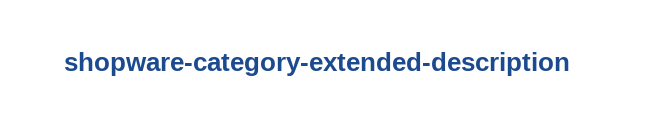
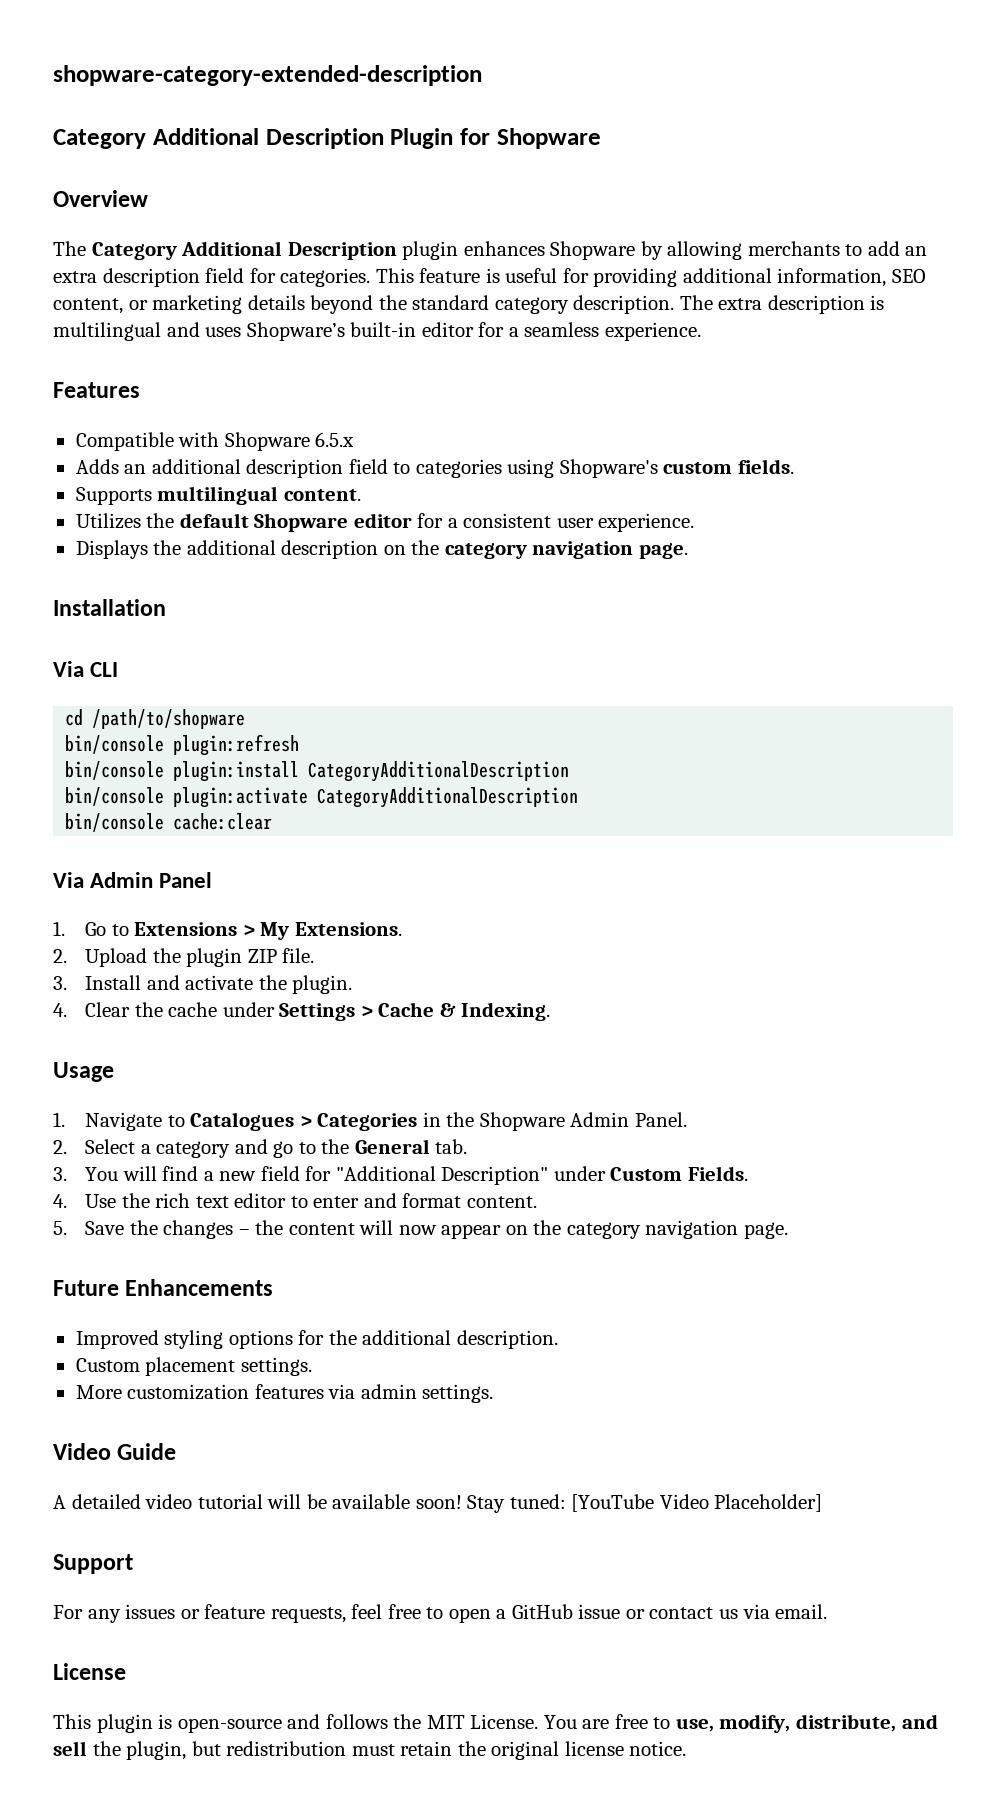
+ Category Additional Description Plugin for Shopware
+ Overview
+ The Category Additional Description plugin enhances Shopware by allowing merchants to add an extra description field for categories. This feature is useful for providing additional information, SEO content, or marketing details beyond the standard category description. The extra description is multilingual and uses Shopware’s built-in editor for a seamless experience.
+ Features
+ Compatible with Shopware 6.5.x
+ Adds an additional description field to categories using Shopware's custom fields.
+ Supports multilingual content.
+ Utilizes the default Shopware editor for a consistent user experience.
+ Displays the additional description on the category navigation page.
+ Installation
+ Via CLI
+ cd /path/to/shopware
+ bin/console plugin:refresh
+ bin/console plugin:install CategoryAdditionalDescription
+ bin/console plugin:activate CategoryAdditionalDescription
+ bin/console cache:clear
+ Via Admin Panel
+ 1. Go to Extensions > My Extensions.
+ 2. Upload the plugin ZIP file.
+ 3. Install and activate the plugin.
+ 4. Clear the cache under Settings > Cache & Indexing.
+ Usage
+ 1. Navigate to Catalogues > Categories in the Shopware Admin Panel.
+ 2. Select a category and go to the General tab.
+ 3. You will find a new field for "Additional Description" under Custom Fields.
+ 4. Use the rich text editor to enter and format content.
+ 5. Save the changes – the content will now appear on the category navigation page.
+ Future Enhancements
+ Improved styling options for the additional description.
+ Custom placement settings.
+ More customization features via admin settings.
+ Video Guide
+ A detailed video tutorial will be available soon! Stay tuned: [YouTube Video Placeholder]
+ Support
+ For any issues or feature requests, feel free to open a GitHub issue or contact us via email.
+ License
+ This plugin is open-source and follows the MIT License. You are free to use, modify, distribute, and sell the plugin, but redistribution must retain the original license notice.

